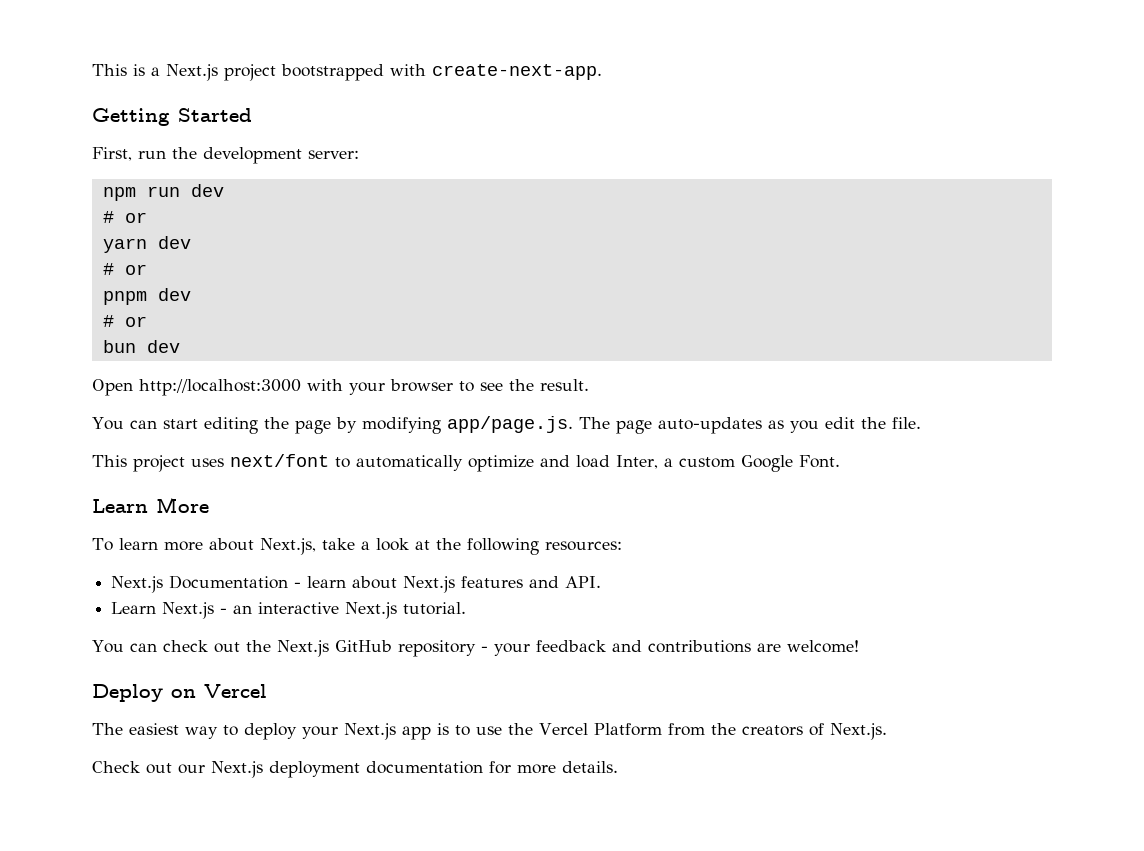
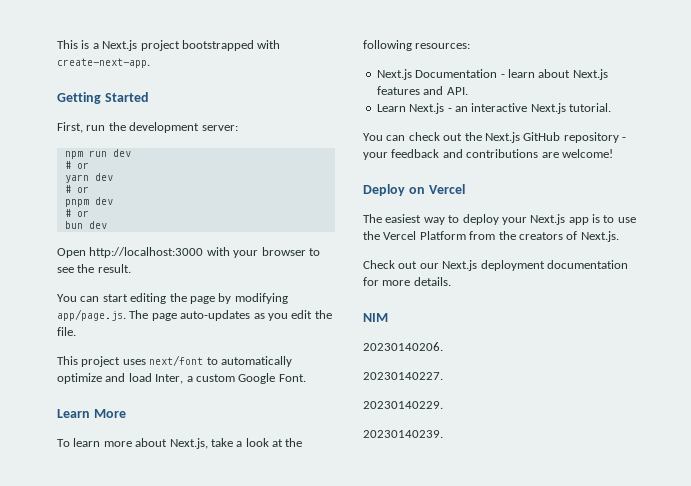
+ NIM
+ 20230140206.
+ 20230140227.
+ 20230140229.
+ 20230140239.

